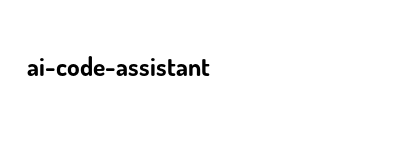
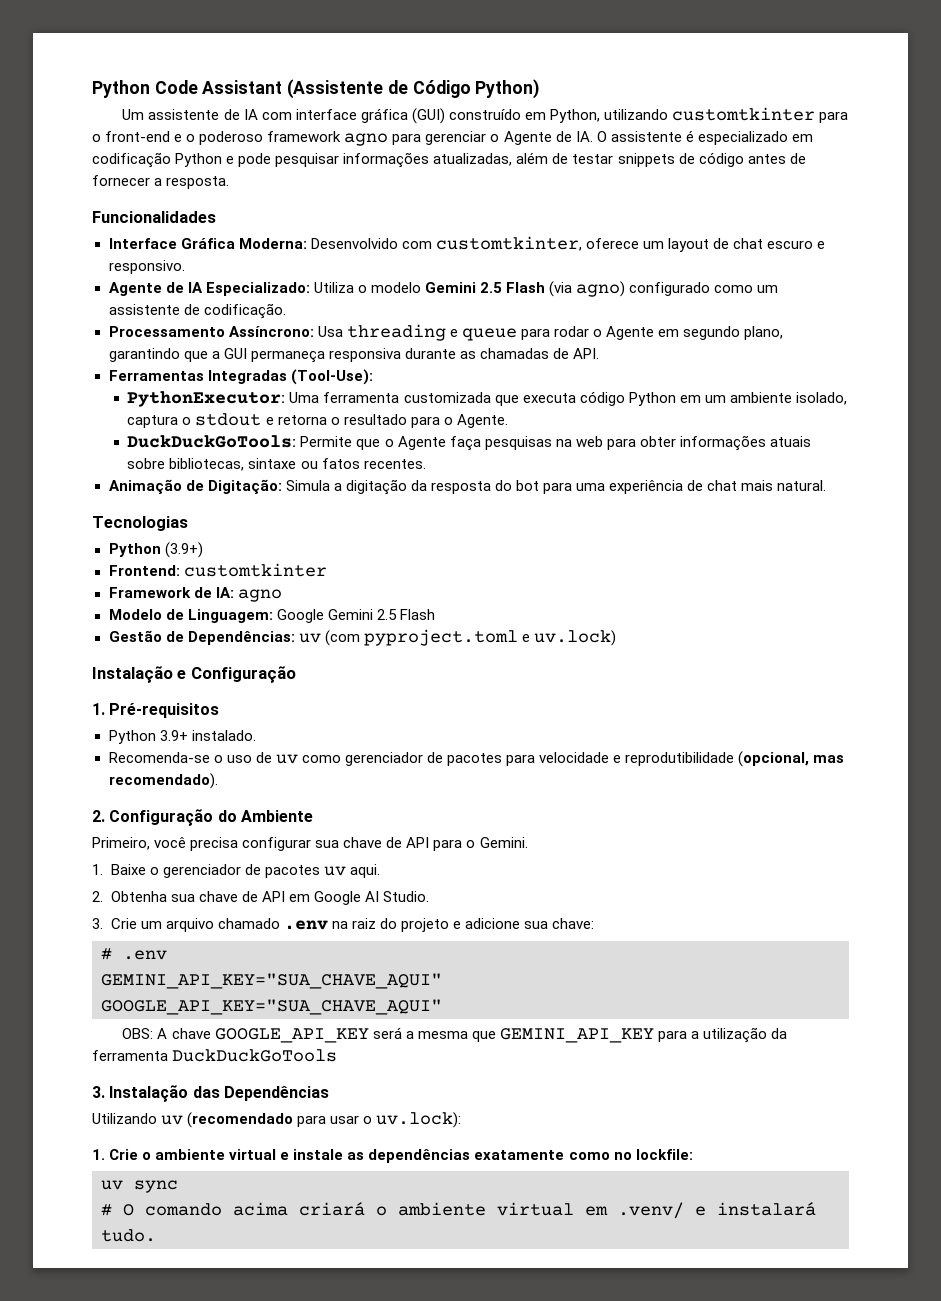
- ai-code-assistant
+ Python Code Assistant (Assistente de Código Python)
+ Um assistente de IA com interface gráfica (GUI) construído em Python, utilizando customtkinter para o front-end e o poderoso framework agno para gerenciar o Agente de IA. O assistente é especializado em codificação Python e pode pesquisar informações atualizadas, além de testar snippets de código antes de fornecer a resposta.
+ Funcionalidades
+ Interface Gráfica Moderna: Desenvolvido com customtkinter, oferece um layout de chat escuro e responsivo.
+ Agente de IA Especializado: Utiliza o modelo Gemini 2.5 Flash (via agno) configurado como um assistente de codificação.
+ Processamento Assíncrono: Usa threading e queue para rodar o Agente em segundo plano, garantindo que a GUI permaneça responsiva durante as chamadas de API.
+ Ferramentas Integradas (Tool-Use):
+ PythonExecutor: Uma ferramenta customizada que executa código Python em um ambiente isolado, captura o stdout e retorna o resultado para o Agente.
+ DuckDuckGoTools: Permite que o Agente faça pesquisas na web para obter informações atuais sobre bibliotecas, sintaxe ou fatos recentes.
+ Animação de Digitação: Simula a digitação da resposta do bot para uma experiência de chat mais natural.
+ Tecnologias
+ Python (3.9+)
+ Frontend: customtkinter
+ Framework de IA: agno
+ Modelo de Linguagem: Google Gemini 2.5 Flash
+ Gestão de Dependências: uv (com pyproject.toml e uv.lock)
+ Instalação e Configuração
+ 1. Pré-requisitos
+ Python 3.9+ instalado.
+ Recomenda-se o uso de uv como gerenciador de pacotes para velocidade e reprodutibilidade (opcional, mas recomendado).
+ 2. Configuração do Ambiente
+ Primeiro, você precisa configurar sua chave de API para o Gemini.
+ 1. Baixe o gerenciador de pacotes uv aqui.
+ 2. Obtenha sua chave de API em Google AI Studio.
+ 3. Crie um arquivo chamado .env na raiz do projeto e adicione sua chave:
+ # .env
+ GEMINI_API_KEY="SUA_CHAVE_AQUI"
+ GOOGLE_API_KEY="SUA_CHAVE_AQUI"
+ OBS: A chave GOOGLE_API_KEY será a mesma que GEMINI_API_KEY para a utilização da ferramenta DuckDuckGoTools
+ 3. Instalação das Dependências
+ Utilizando uv (recomendado para usar o uv.lock):
+ 1. Crie o ambiente virtual e instale as dependências exatamente como no lockfile:
+ uv sync
+ # O comando acima criará o ambiente virtual em .venv/ e instalará tudo.

